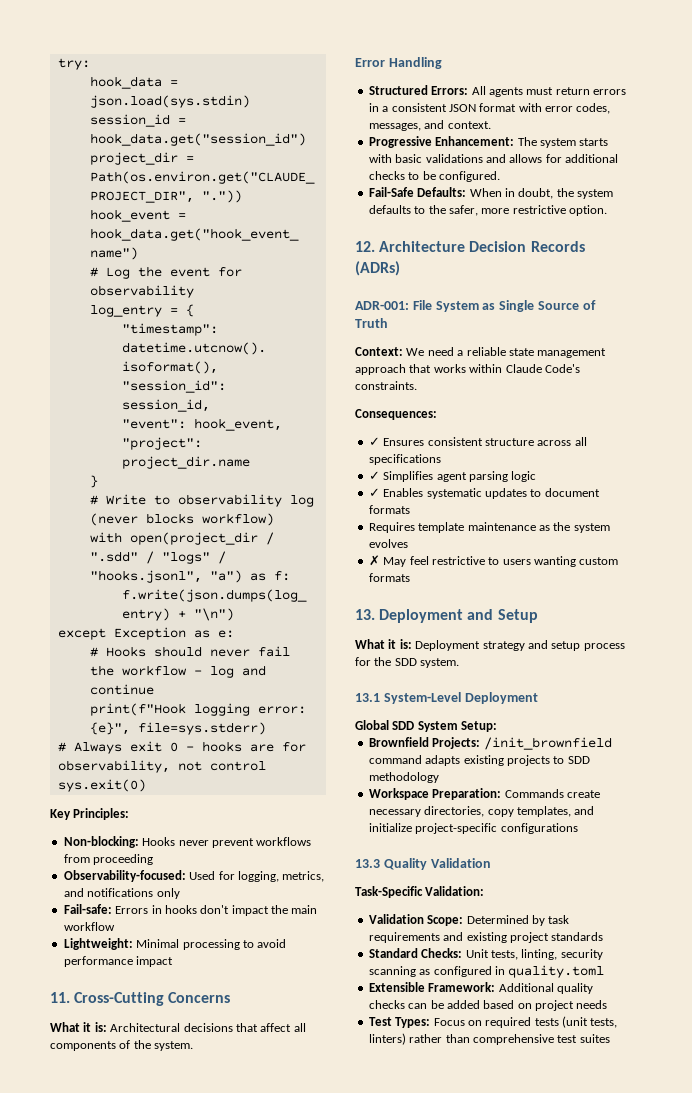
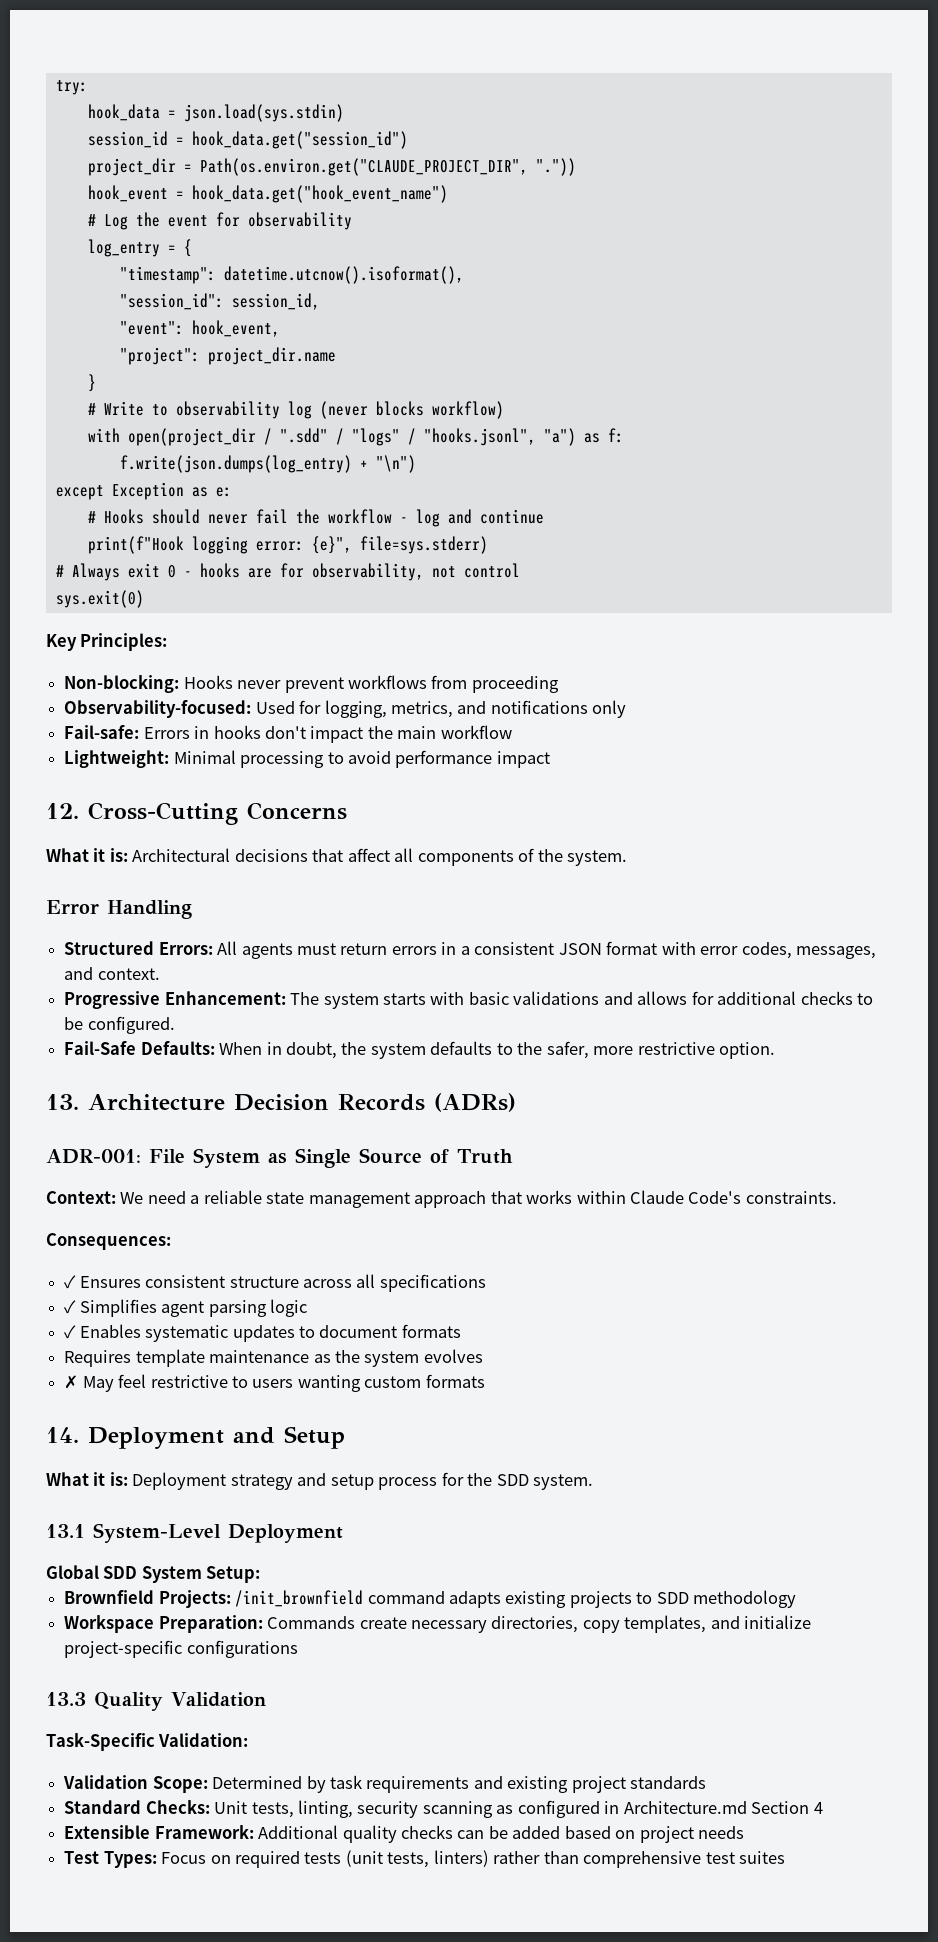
- 11. Cross-Cutting Concerns
+ 12. Cross-Cutting Concerns
- 12. Architecture Decision Records (ADRs)
+ 13. Architecture Decision Records (ADRs)
- 13. Deployment and Setup
+ 14. Deployment and Setup
- Standard Checks: Unit tests, linting, security scanning as configured in quality.toml
+ Standard Checks: Unit tests, linting, security scanning as configured in Architecture.md Section 4

